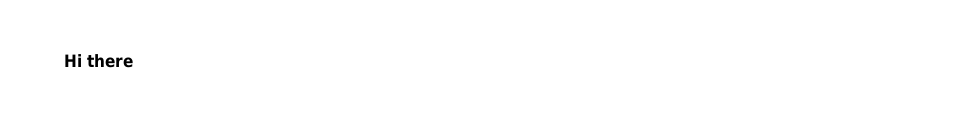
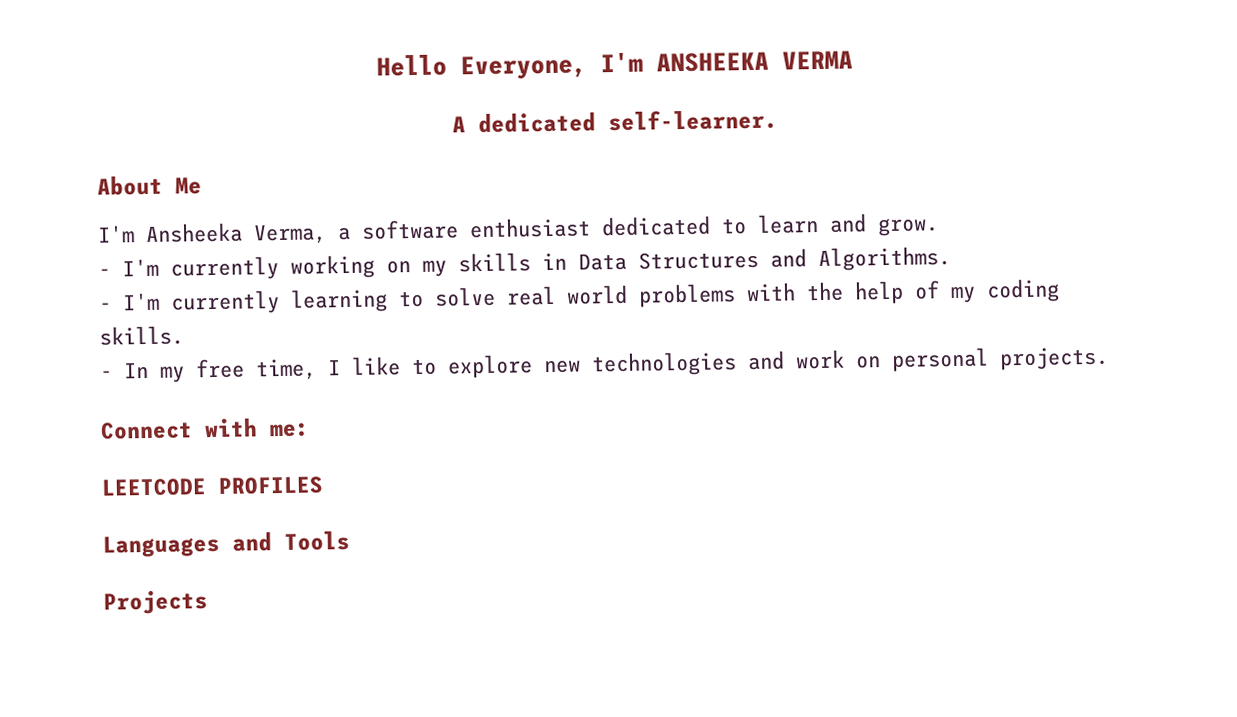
- Hi there
+ Hello Everyone, I'm ANSHEEKA VERMA
+ A dedicated self-learner.
+ About Me
+ I'm Ansheeka Verma, a software enthusiast dedicated to learn and grow.
+ - I'm currently working on my skills in Data Structures and Algorithms.
+ - I'm currently learning to solve real world problems with the help of my coding skills.
+ - In my free time, I like to explore new technologies and work on personal projects.
+ Connect with me:
+ LEETCODE PROFILES
+ Languages and Tools
+ Projects

